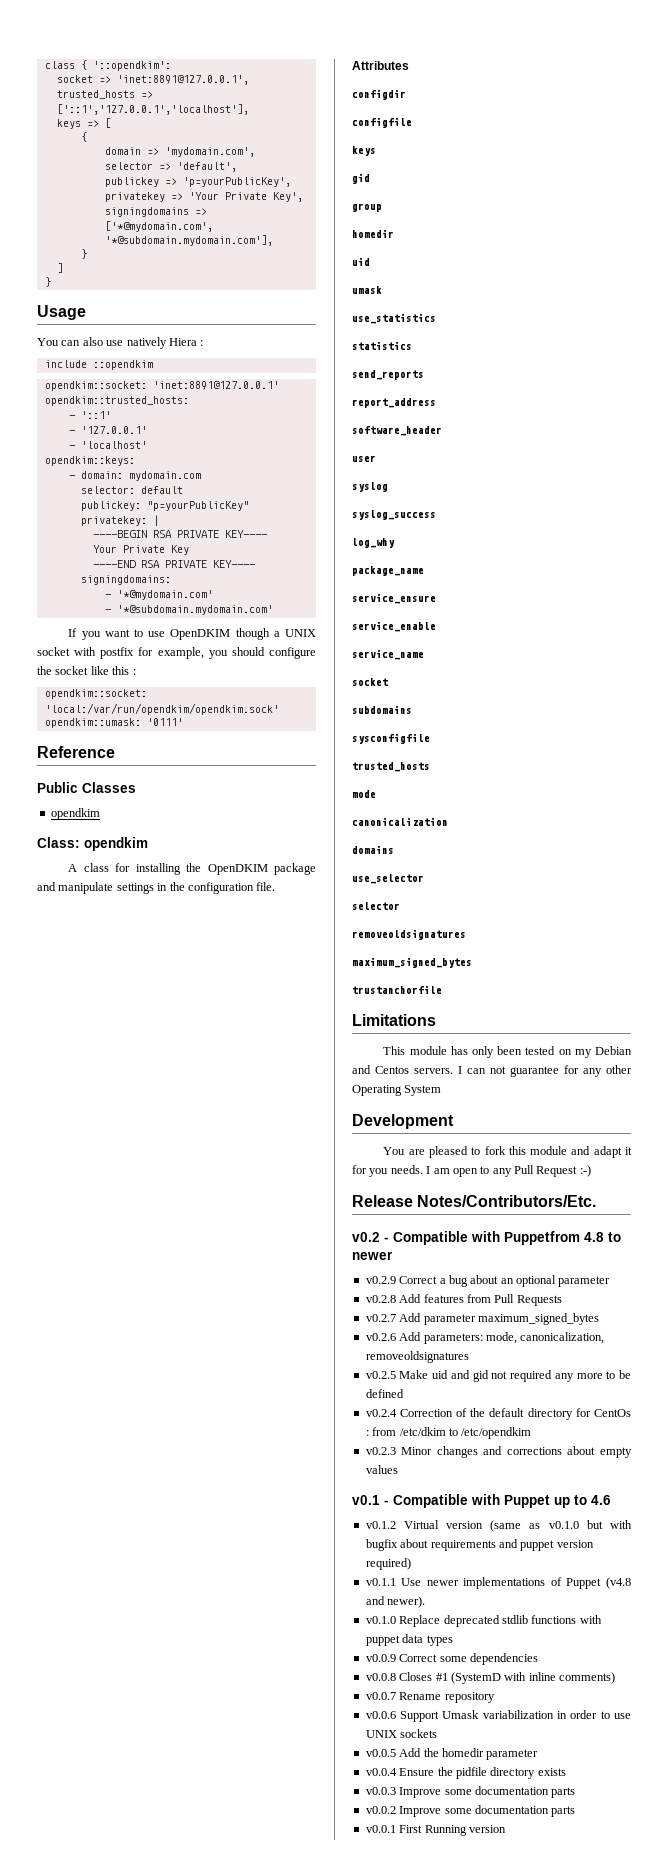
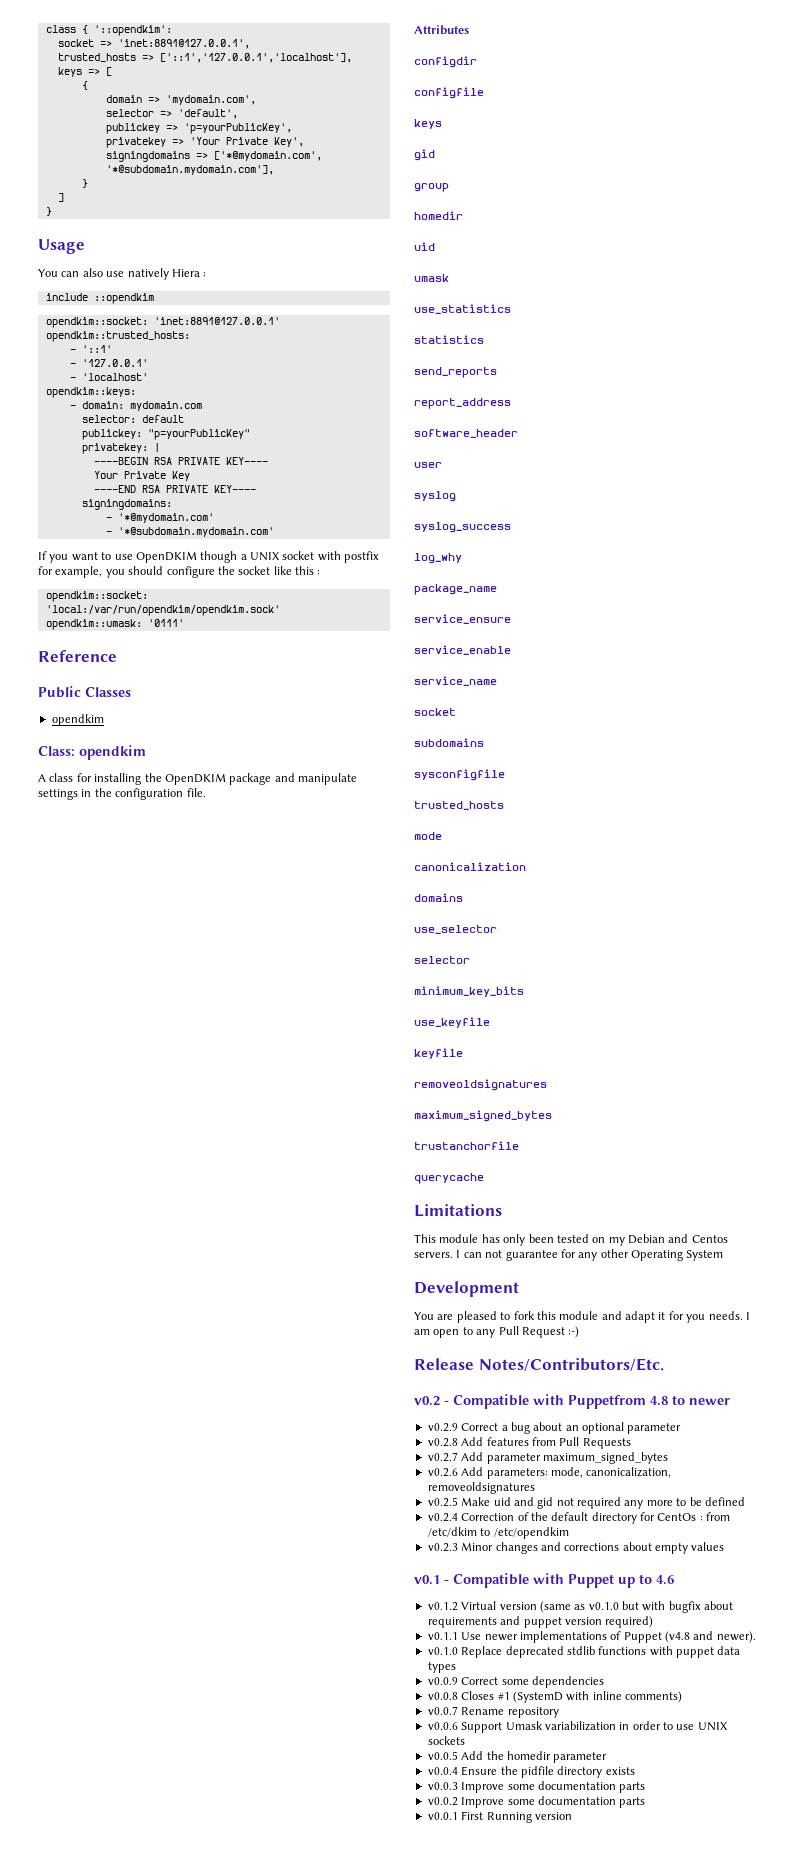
+ minimum_key_bits
+ use_keyfile
+ keyfile
+ querycache

